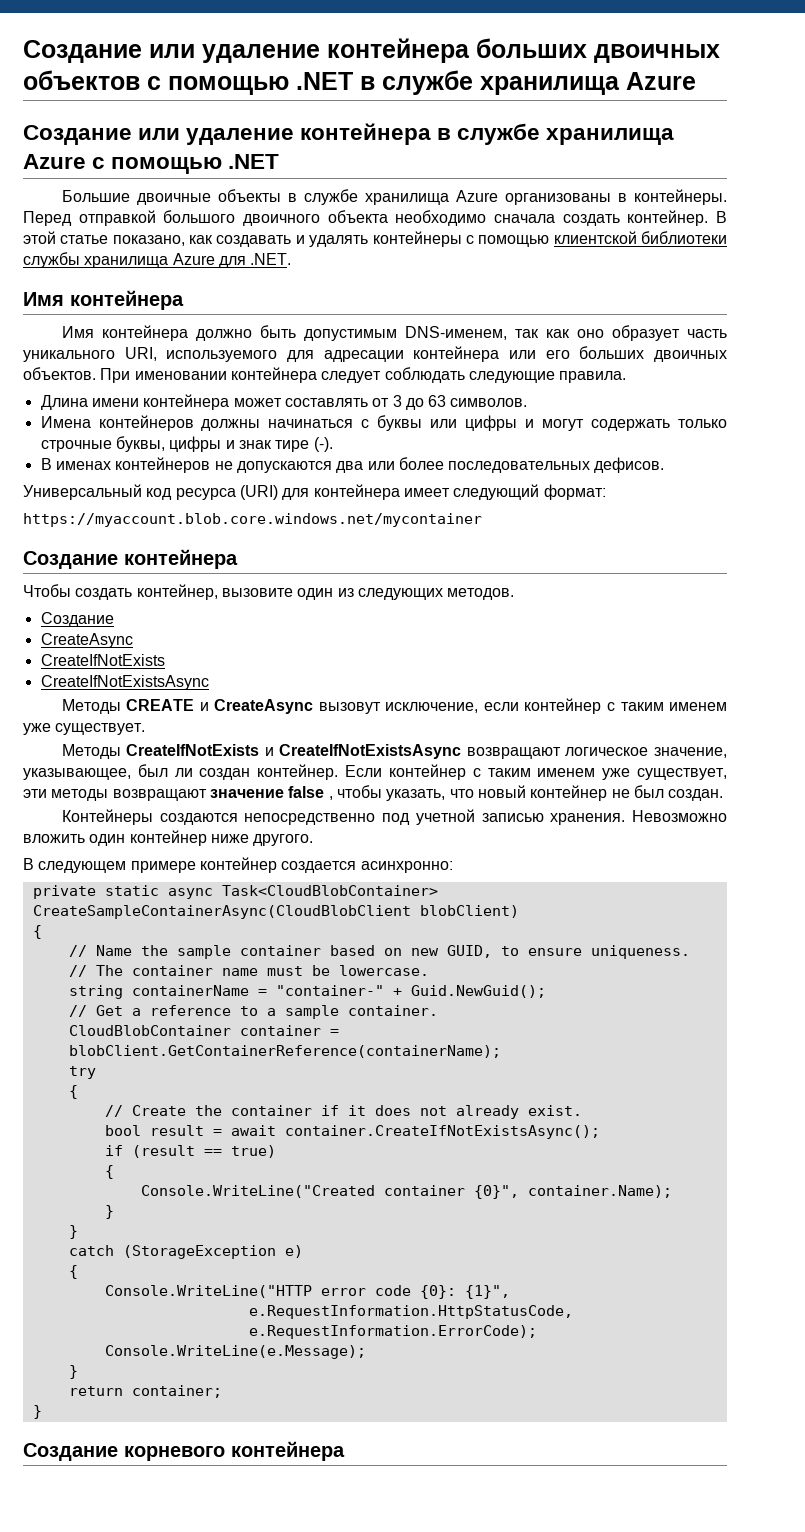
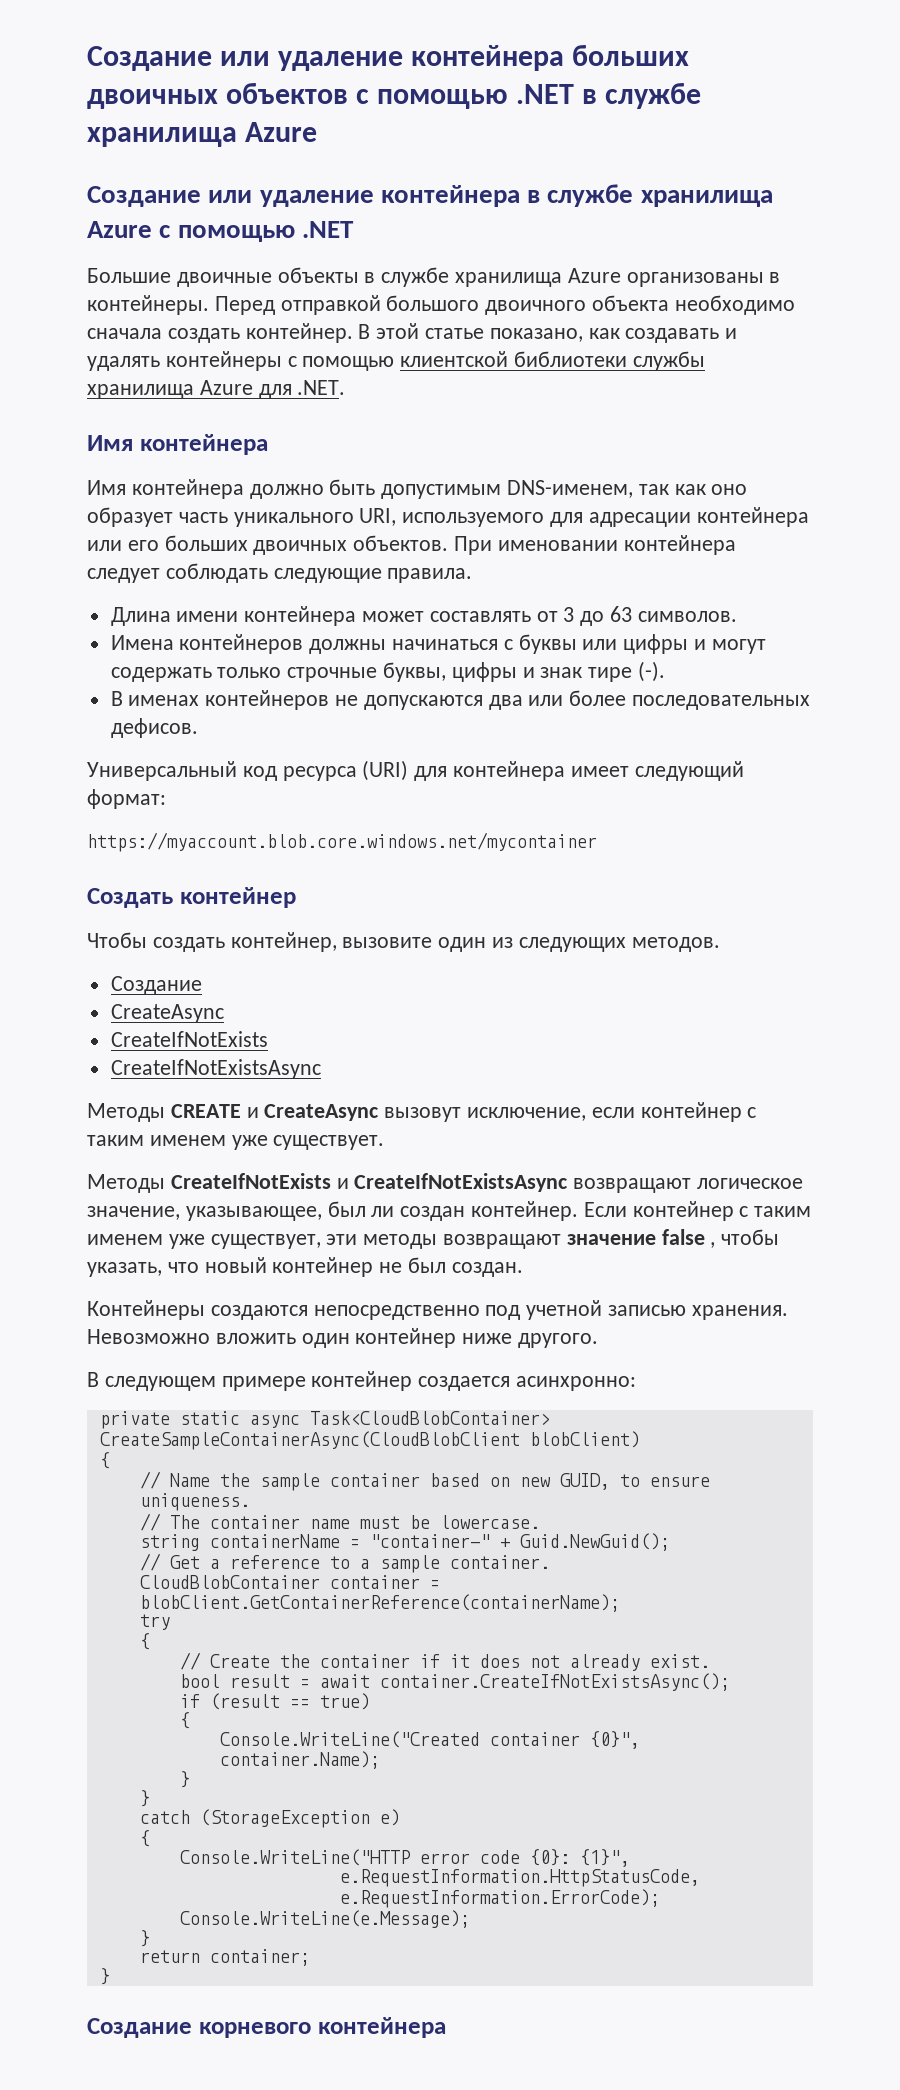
- Создание контейнера
+ Создать контейнер

